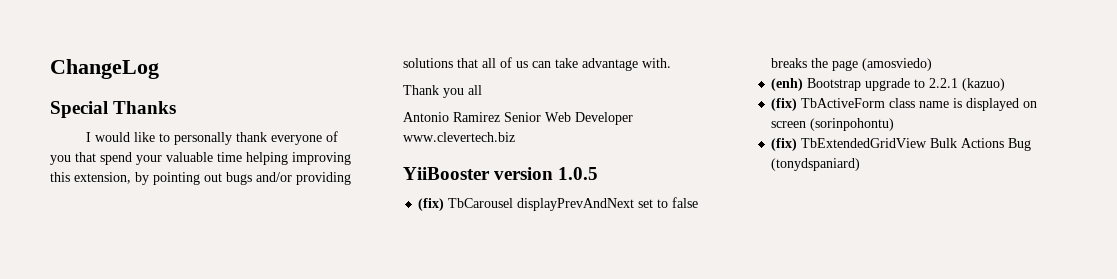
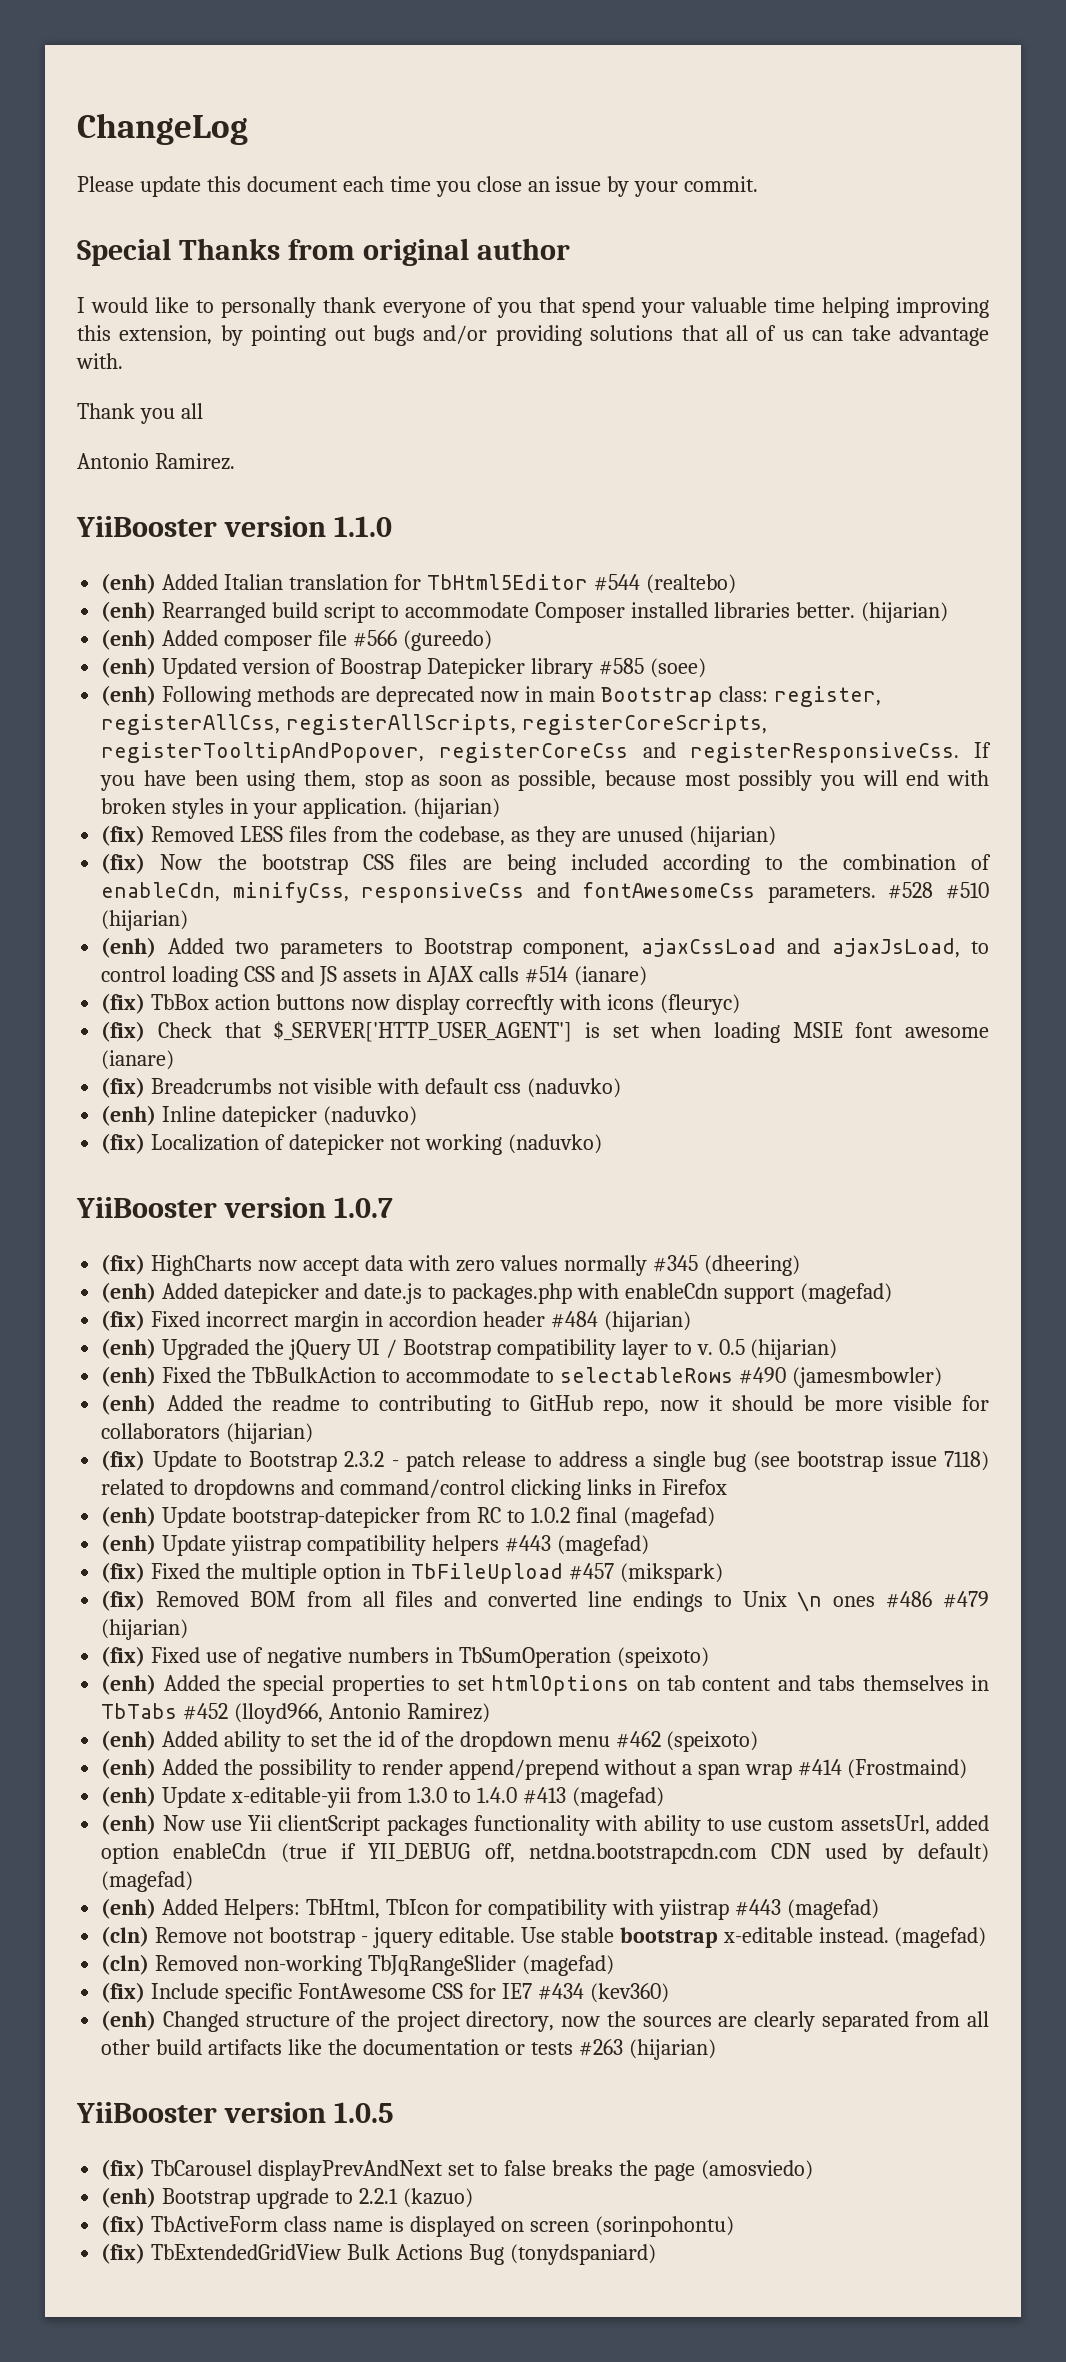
+ Please update this document each time you close an issue by your commit.
- Special Thanks
+ Special Thanks from original author
- Antonio Ramirez Senior Web Developer www.clevertech.biz
+ Antonio Ramirez.
+ YiiBooster version 1.1.0
+ (enh) Added Italian translation for TbHtml5Editor #544 (realtebo)
+ (enh) Rearranged build script to accommodate Composer installed libraries better. (hijarian)
+ (enh) Added composer file #566 (gureedo)
+ (enh) Updated version of Boostrap Datepicker library #585 (soee)
+ (enh) Following methods are deprecated now in main Bootstrap class: register, registerAllCss, registerAllScripts, registerCoreScripts, registerTooltipAndPopover, registerCoreCss and registerResponsiveCss. If you have been using them, stop as soon as possible, because most possibly you will end with broken styles in your application. (hijarian)
+ (fix) Removed LESS files from the codebase, as they are unused (hijarian)
+ (fix) Now the bootstrap CSS files are being included according to the combination of enableCdn, minifyCss, responsiveCss and fontAwesomeCss parameters. #528 #510 (hijarian)
+ (enh) Added two parameters to Bootstrap component, ajaxCssLoad and ajaxJsLoad, to control loading CSS and JS assets in AJAX calls #514 (ianare)
+ (fix) TbBox action buttons now display correcftly with icons (fleuryc)
+ (fix) Check that $_SERVER['HTTP_USER_AGENT'] is set when loading MSIE font awesome (ianare)
+ (fix) Breadcrumbs not visible with default css (naduvko)
+ (enh) Inline datepicker (naduvko)
+ (fix) Localization of datepicker not working (naduvko)
+ YiiBooster version 1.0.7
+ (fix) HighCharts now accept data with zero values normally #345 (dheering)
+ (enh) Added datepicker and date.js to packages.php with enableCdn support (magefad)
+ (fix) Fixed incorrect margin in accordion header #484 (hijarian)
+ (enh) Upgraded the jQuery UI / Bootstrap compatibility layer to v. 0.5 (hijarian)
+ (enh) Fixed the TbBulkAction to accommodate to selectableRows #490 (jamesmbowler)
+ (enh) Added the readme to contributing to GitHub repo, now it should be more visible for collaborators (hijarian)
+ (fix) Update to Bootstrap 2.3.2 - patch release to address a single bug (see bootstrap issue 7118) related to dropdowns and command/control clicking links in Firefox
+ (enh) Update bootstrap-datepicker from RC to 1.0.2 final (magefad)
+ (enh) Update yiistrap compatibility helpers #443 (magefad)
+ (fix) Fixed the multiple option in TbFileUpload #457 (mikspark)
+ (fix) Removed BOM from all files and converted line endings to Unix \n ones #486 #479 (hijarian)
+ (fix) Fixed use of negative numbers in TbSumOperation (speixoto)
+ (enh) Added the special properties to set htmlOptions on tab content and tabs themselves in TbTabs #452 (lloyd966, Antonio Ramirez)
+ (enh) Added ability to set the id of the dropdown menu #462 (speixoto)
+ (enh) Added the possibility to render append/prepend without a span wrap #414 (Frostmaind)
+ (enh) Update x-editable-yii from 1.3.0 to 1.4.0 #413 (magefad)
+ (enh) Now use Yii clientScript packages functionality with ability to use custom assetsUrl, added option enableCdn (true if YII_DEBUG off, netdna.bootstrapcdn.com CDN used by default) (magefad)
+ (enh) Added Helpers: TbHtml, TbIcon for compatibility with yiistrap #443 (magefad)
+ (cln) Remove not bootstrap - jquery editable. Use stable bootstrap x-editable instead. (magefad)
+ (cln) Removed non-working TbJqRangeSlider (magefad)
+ (fix) Include specific FontAwesome CSS for IE7 #434 (kev360)
+ (enh) Changed structure of the project directory, now the sources are clearly separated from all other build artifacts like the documentation or tests #263 (hijarian)

